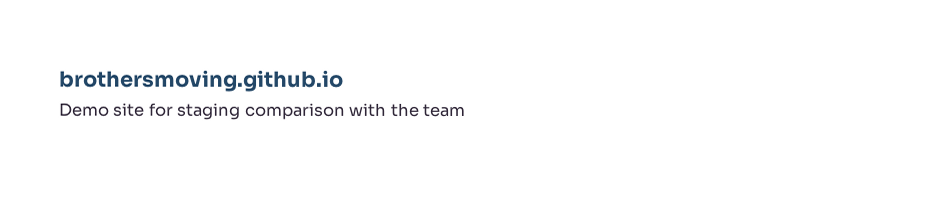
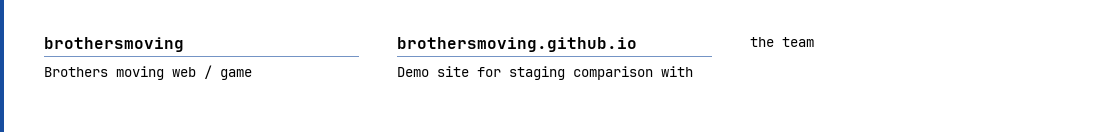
+ brothersmoving
+ Brothers moving web / game

